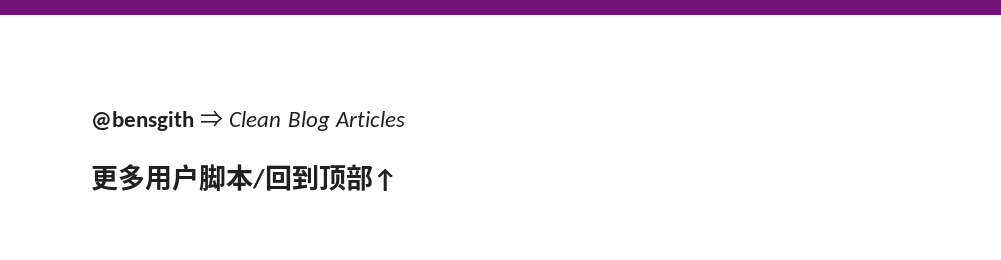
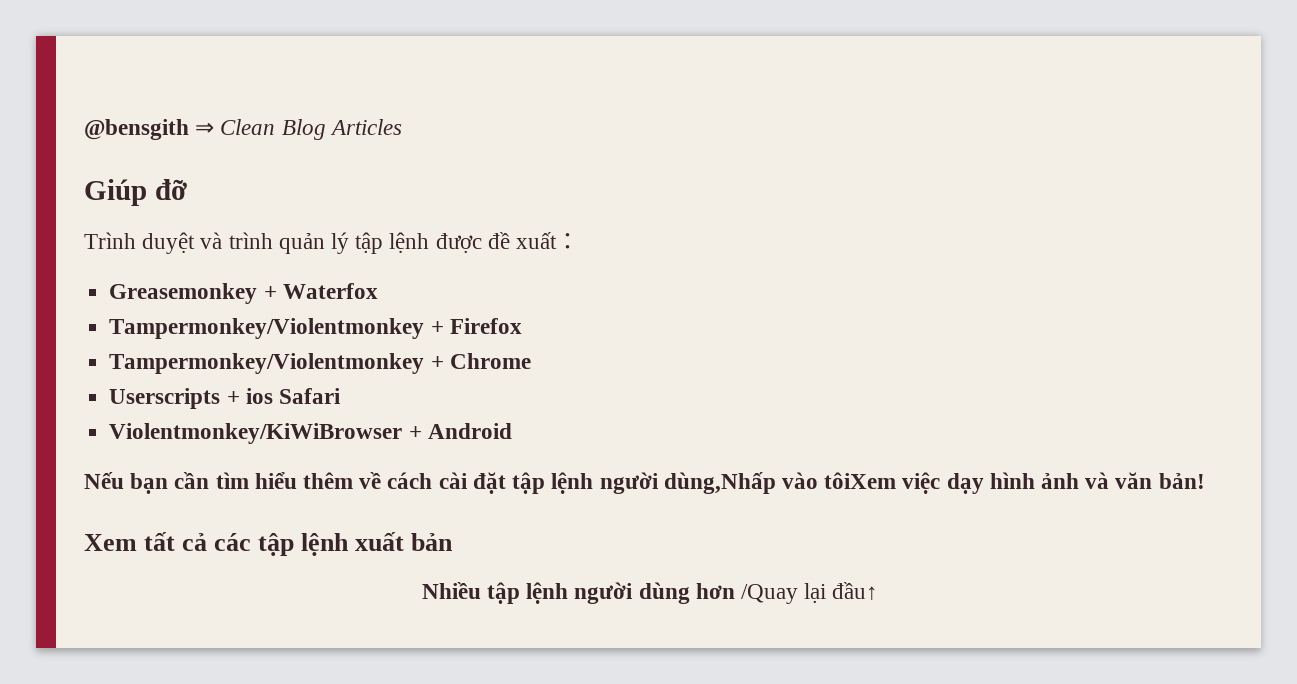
- 更多用户脚本/回到顶部↑
+ Giúp đỡ
+ Trình duyệt và trình quản lý tập lệnh được đề xuất：
+ Greasemonkey + Waterfox
+ Tampermonkey/Violentmonkey + Firefox
+ Tampermonkey/Violentmonkey + Chrome
+ Userscripts + ios Safari
+ Violentmonkey/KiWiBrowser + Android
+ Nếu bạn cần tìm hiểu thêm về cách cài đặt tập lệnh người dùng,Nhấp vào tôiXem việc dạy hình ảnh và văn bản!
+ Xem tất cả các tập lệnh xuất bản
+ Nhiều tập lệnh người dùng hơn /Quay lại đầu↑

